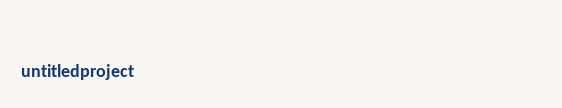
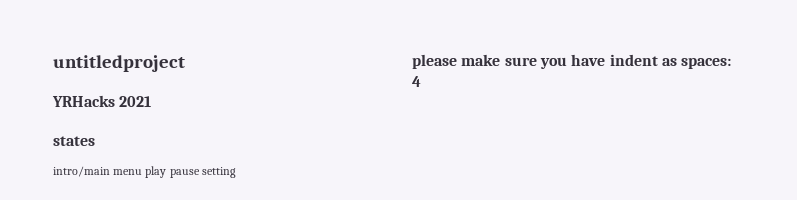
+ YRHacks 2021
+ states
+ intro/main menu play pause setting
+ please make sure you have indent as spaces: 4

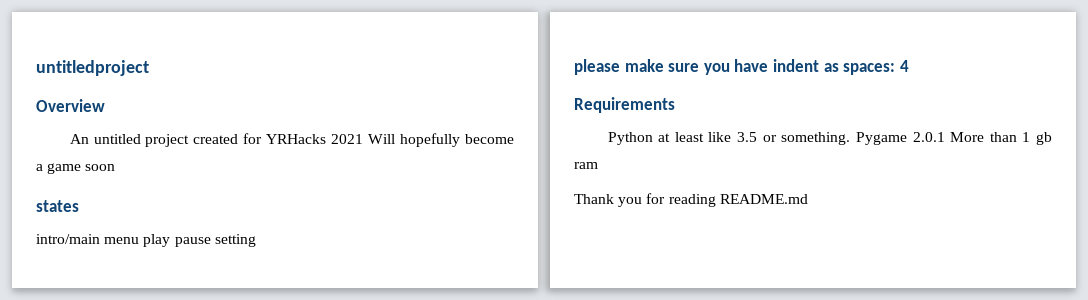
- YRHacks 2021
+ Overview
+ An untitled project created for YRHacks 2021 Will hopefully become a game soon
+ Requirements
+ Python at least like 3.5 or something. Pygame 2.0.1 More than 1 gb ram
+ Thank you for reading README.md

